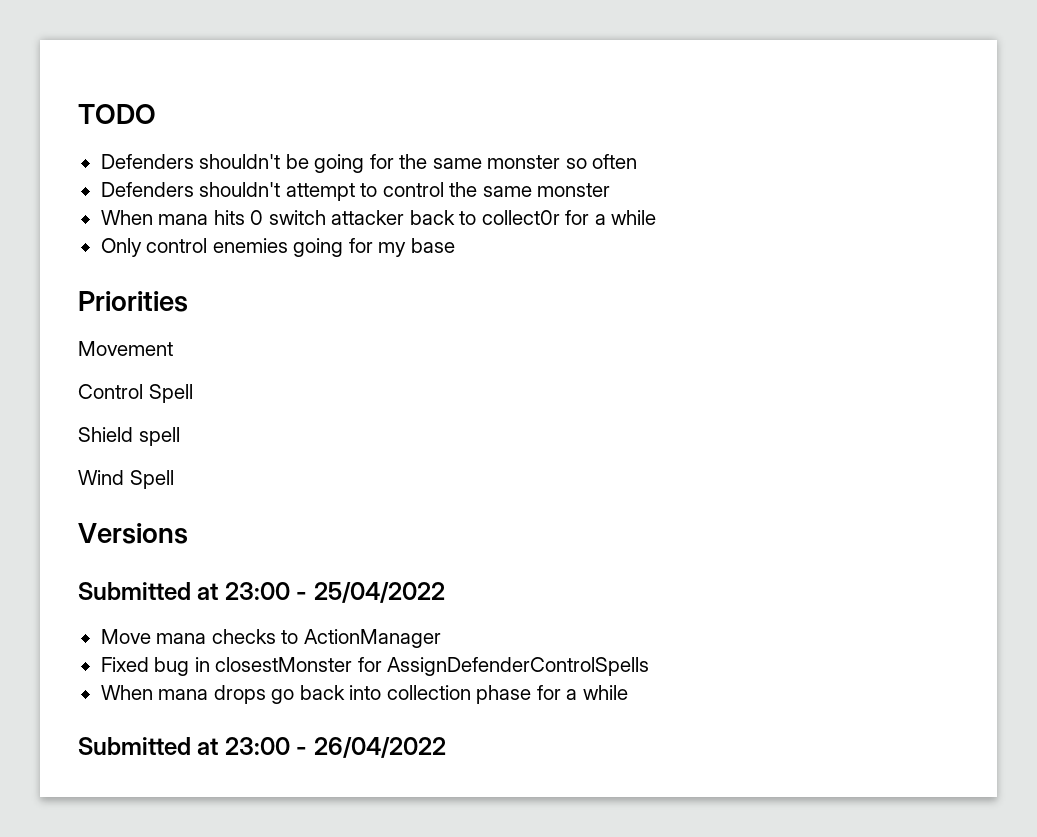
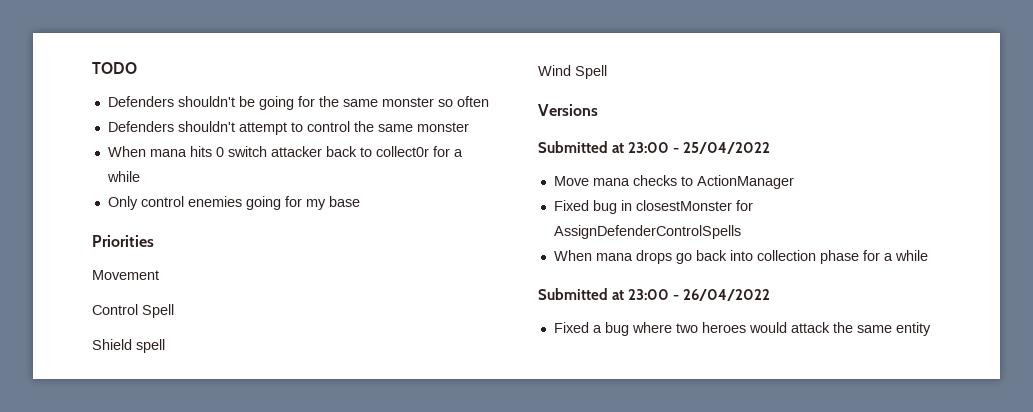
+ Fixed a bug where two heroes would attack the same entity

